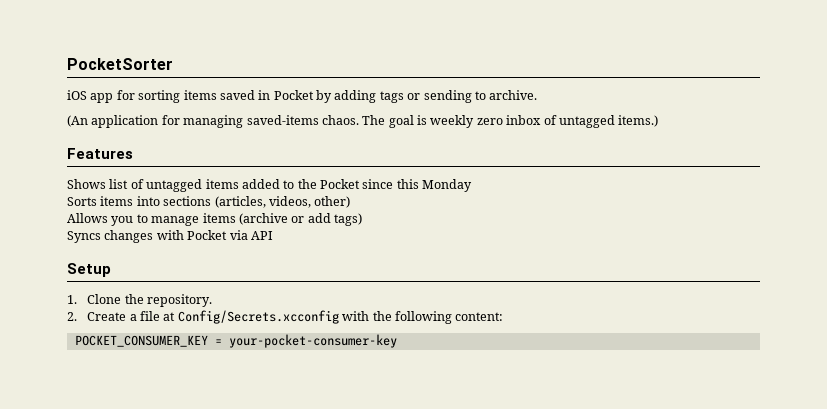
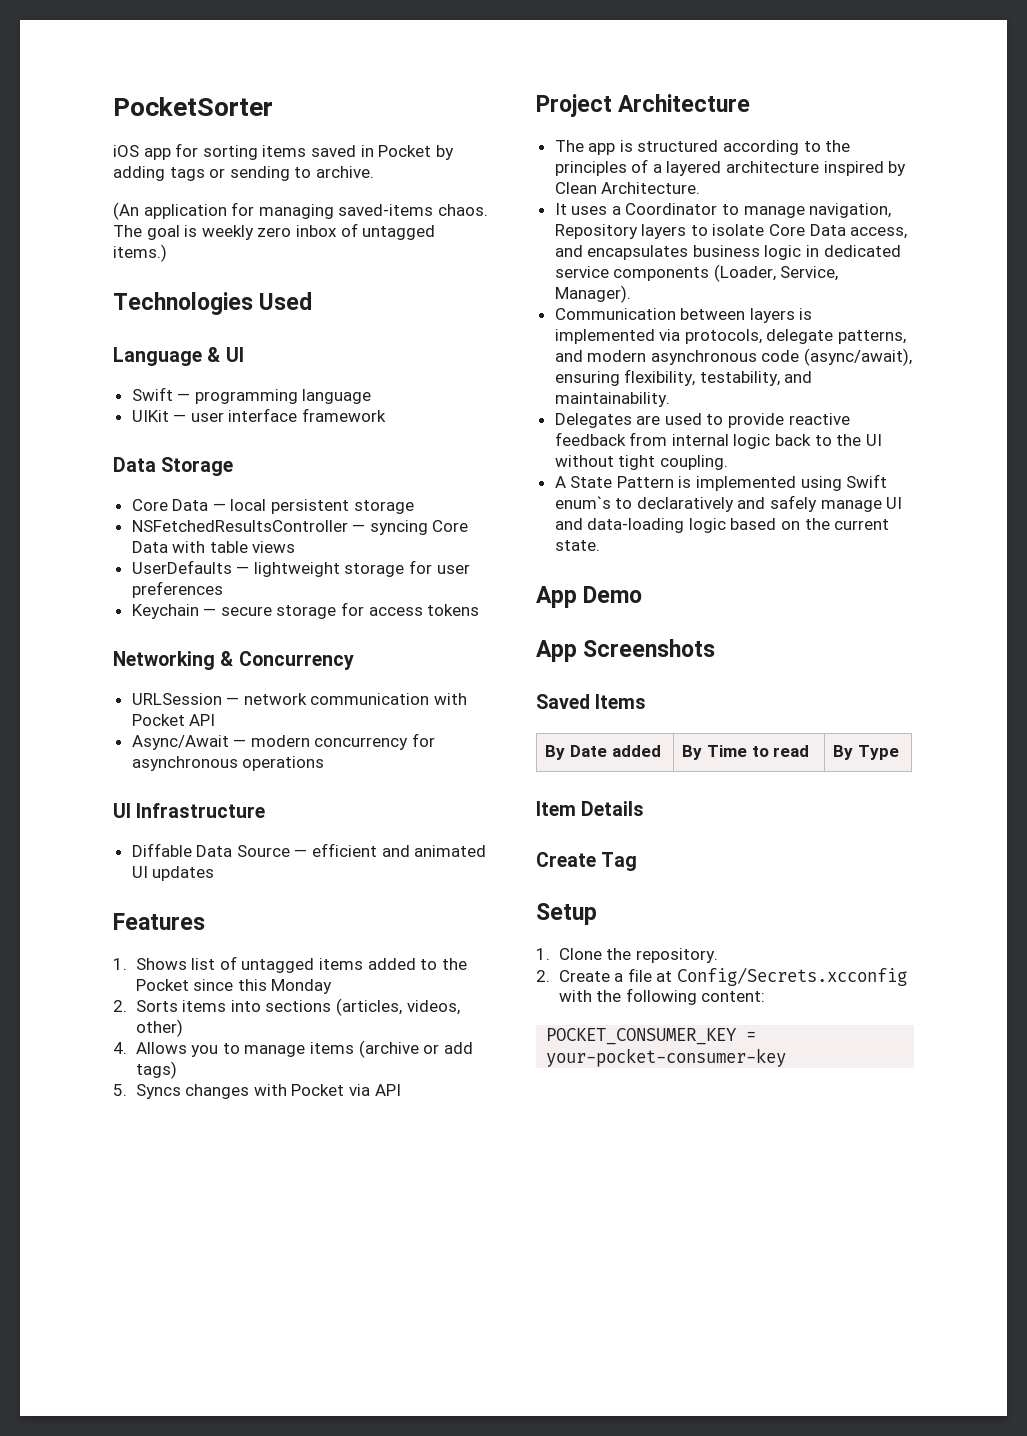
+ Technologies Used
+ Language & UI
+ Swift — programming language
+ UIKit — user interface framework
+ Data Storage
+ Core Data — local persistent storage
+ NSFetchedResultsController — syncing Core Data with table views
+ UserDefaults — lightweight storage for user preferences
+ Keychain — secure storage for access tokens
+ Networking & Concurrency
+ URLSession — network communication with Pocket API
+ Async/Await — modern concurrency for asynchronous operations
+ UI Infrastructure
+ Diffable Data Source — efficient and animated UI updates
- Shows list of untagged items added to the Pocket since this Monday
+ 1. Shows list of untagged items added to the Pocket since this Monday
- Sorts items into sections (articles, videos, other)
+ 2. Sorts items into sections (articles, videos, other)
- Allows you to manage items (archive or add tags)
+ 4. Allows you to manage items (archive or add tags)
- Syncs changes with Pocket via API
+ 5. Syncs changes with Pocket via API
+ Project Architecture
+ The app is structured according to the principles of a layered architecture inspired by Clean Architecture.
+ It uses a Coordinator to manage navigation, Repository layers to isolate Core Data access, and encapsulates business logic in dedicated service components (Loader, Service, Manager).
+ Communication between layers is implemented via protocols, delegate patterns, and modern asynchronous code (async/await), ensuring flexibility, testability, and maintainability.
+ Delegates are used to provide reactive feedback from internal logic back to the UI without tight coupling.
+ A State Pattern is implemented using Swift enum`s to declaratively and safely manage UI and data-loading logic based on the current state.
+ App Demo
+ App Screenshots
+ Saved Items
+ By Date added | By Time to read | By Type
+ Item Details
+ Create Tag

